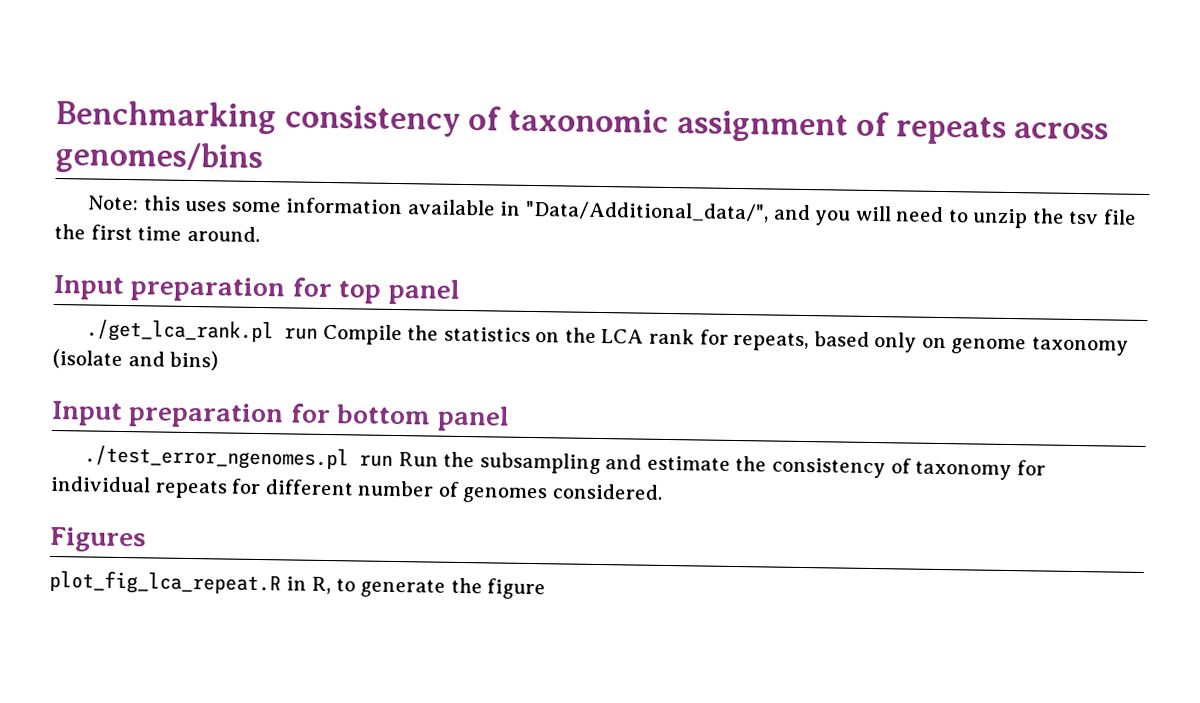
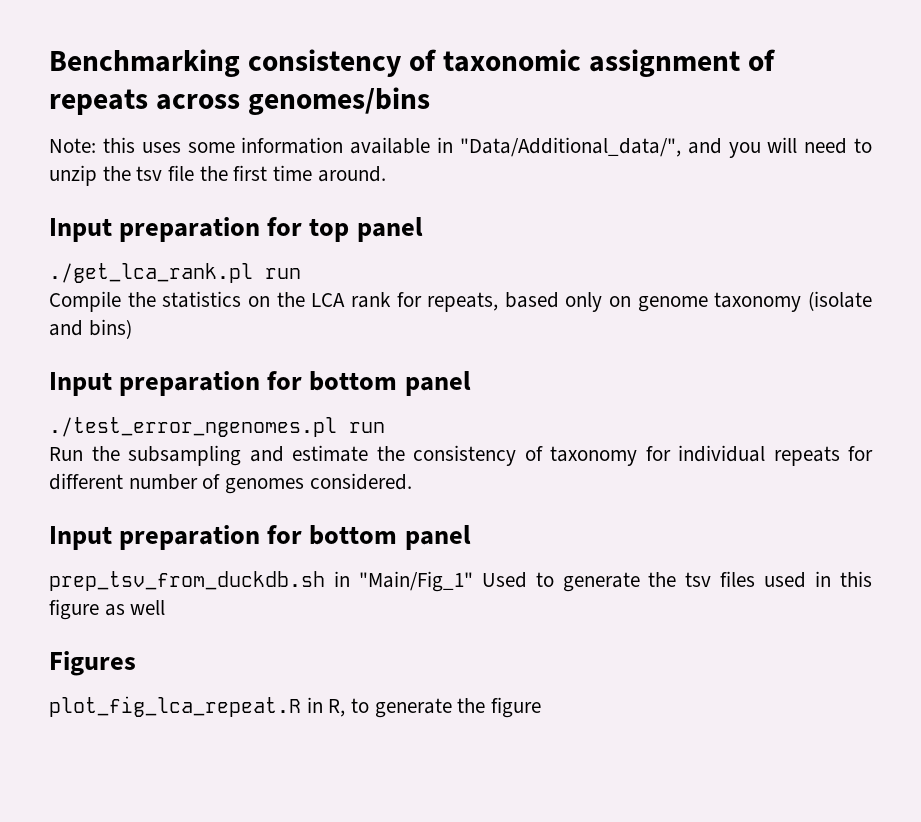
- ./get_lca_rank.pl run Compile the statistics on the LCA rank for repeats, based only on genome taxonomy (isolate and bins)
+ ./get_lca_rank.pl run
+ Compile the statistics on the LCA rank for repeats, based only on genome taxonomy (isolate and bins)
- ./test_error_ngenomes.pl run Run the subsampling and estimate the consistency of taxonomy for individual repeats for different number of genomes considered.
+ ./test_error_ngenomes.pl run
+ Run the subsampling and estimate the consistency of taxonomy for individual repeats for different number of genomes considered.
+ Input preparation for bottom panel
+ prep_tsv_from_duckdb.sh in "Main/Fig_1" Used to generate the tsv files used in this figure as well

